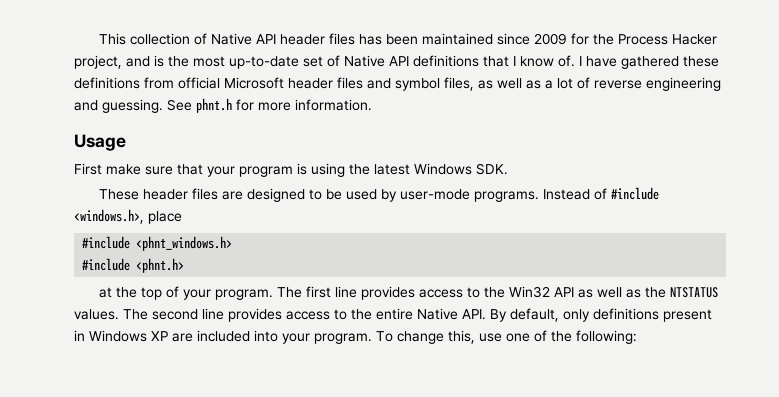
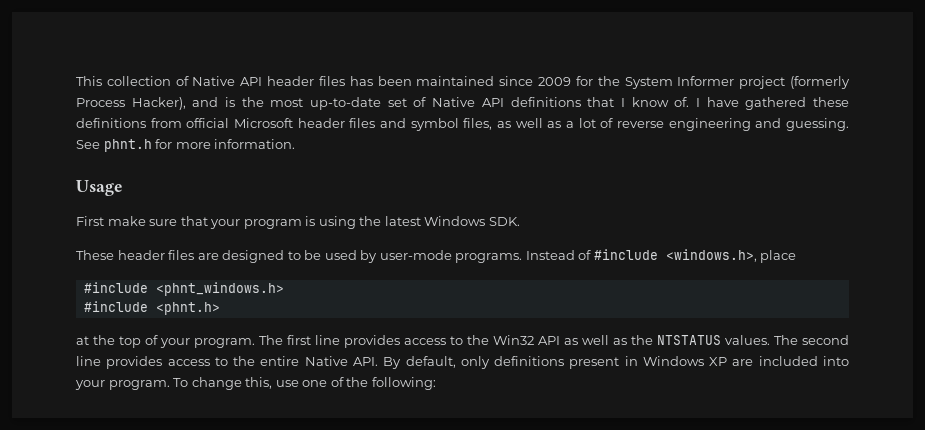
- This collection of Native API header files has been maintained since 2009 for the Process Hacker project, and is the most up-to-date set of Native API definitions that I know of.
+ This collection of Native API header files has been maintained since 2009 for the System Informer project (formerly Process Hacker), and is the most up-to-date set of Native API definitions that I know of.

